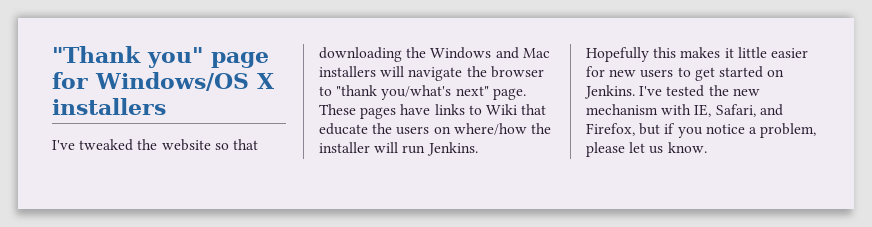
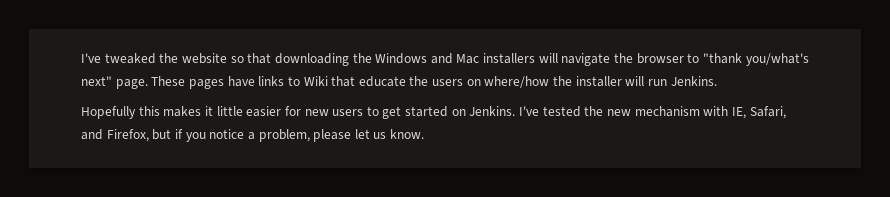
- "Thank you" page for Windows/OS X installers

